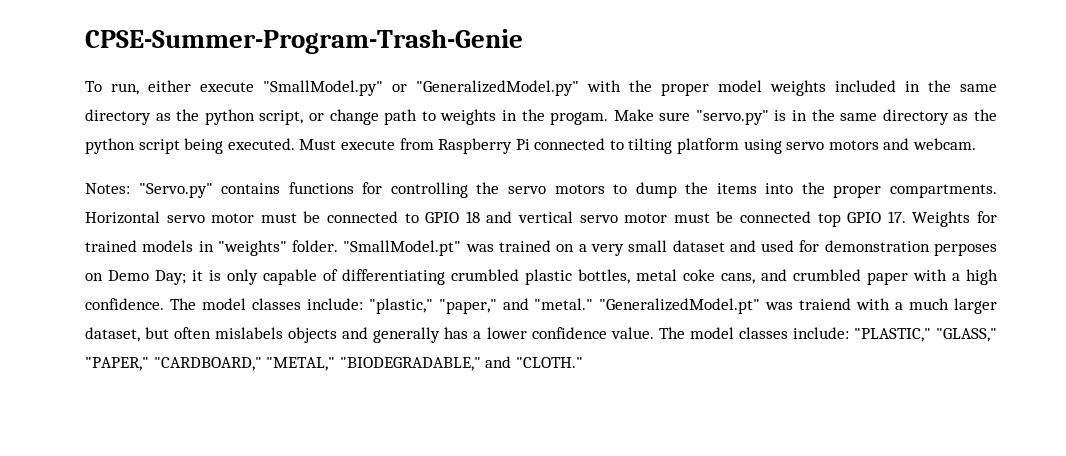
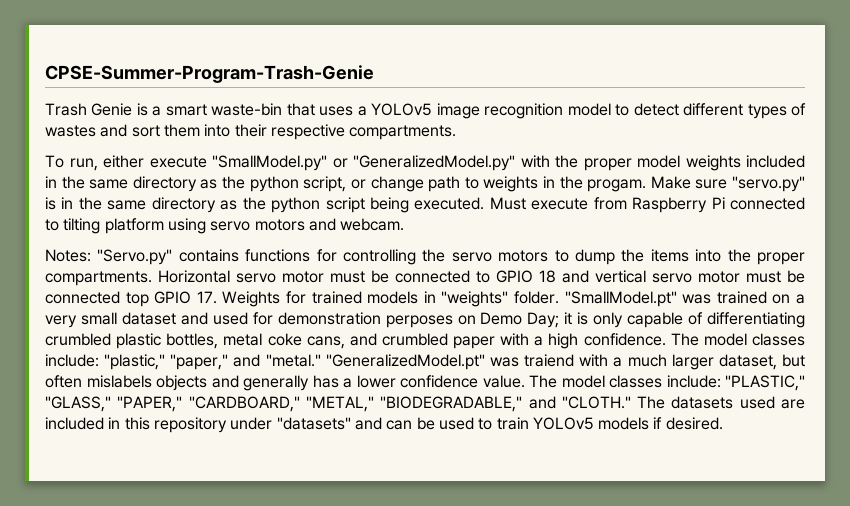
+ Trash Genie is a smart waste-bin that uses a YOLOv5 image recognition model to detect different types of wastes and sort them into their respective compartments.
+ The datasets used are included in this repository under "datasets" and can be used to train YOLOv5 models if desired.

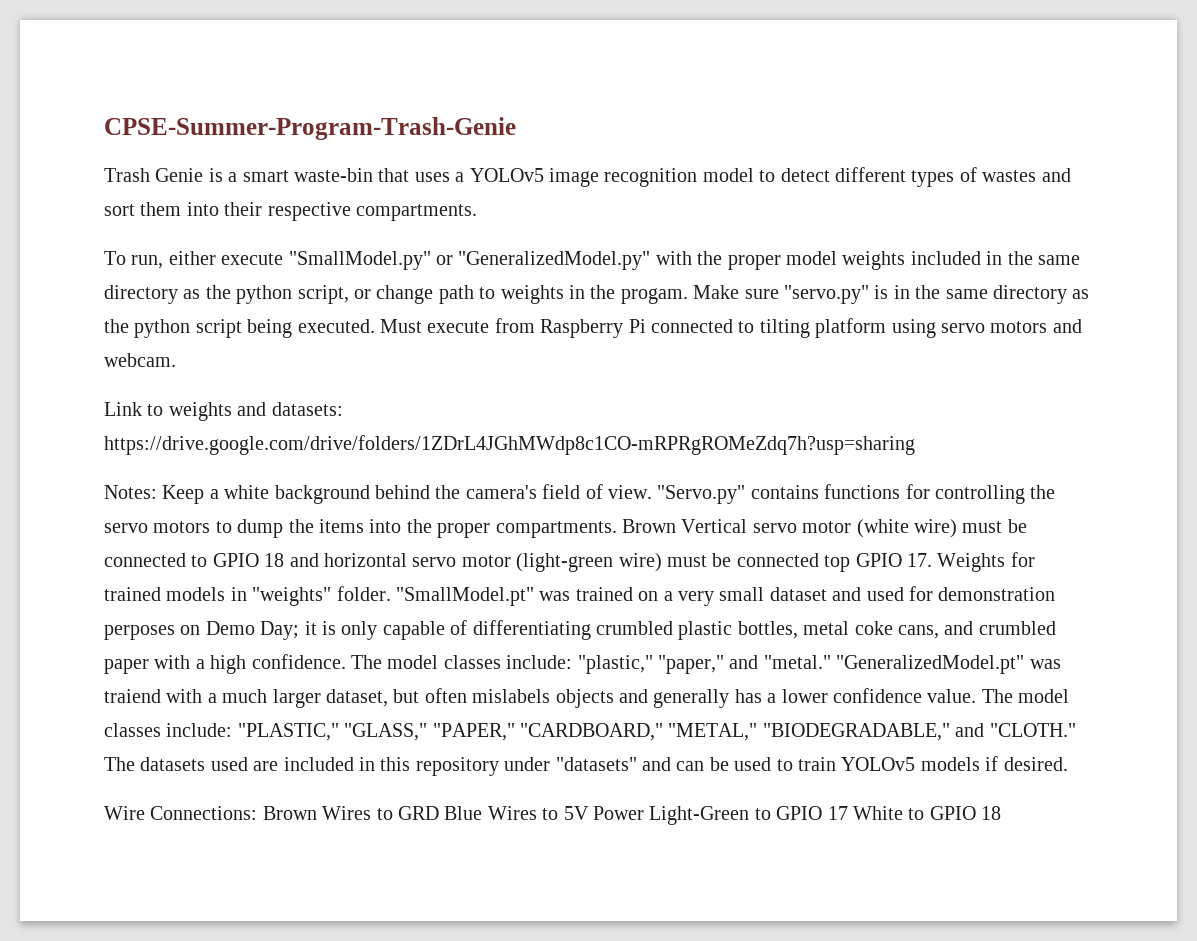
- Notes: "Servo.py" contains functions for controlling the servo motors to dump the items into the proper compartments.
+ Link to weights and datasets: https://drive.google.com/drive/folders/1ZDrL4JGhMWdp8c1CO-mRPRgROMeZdq7h?usp=sharing
+ Notes: Keep a white background behind the camera's field of view. "Servo.py" contains functions for controlling the servo motors to dump the items into the proper compartments.
- Horizontal servo motor must be connected to GPIO 18 and vertical servo motor must be connected top GPIO 17. Weights for trained models in "weights" folder.
+ Brown Vertical servo motor (white wire) must be connected to GPIO 18 and horizontal servo motor (light-green wire) must be connected top GPIO 17. Weights for trained models in "weights" folder.
+ Wire Connections: Brown Wires to GRD Blue Wires to 5V Power Light-Green to GPIO 17 White to GPIO 18

